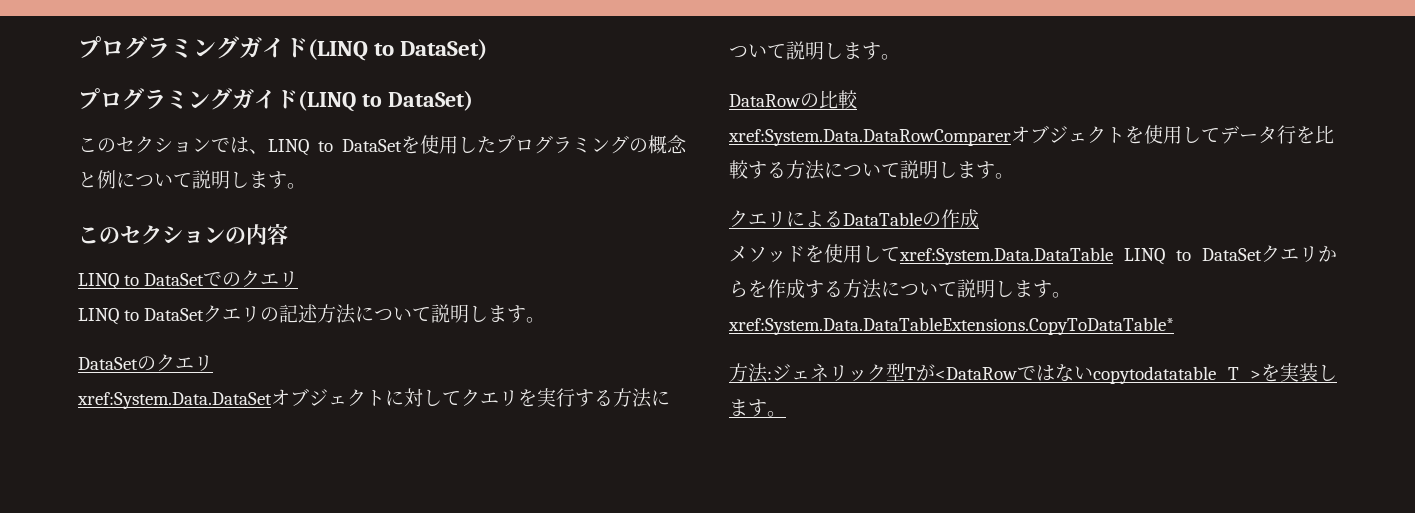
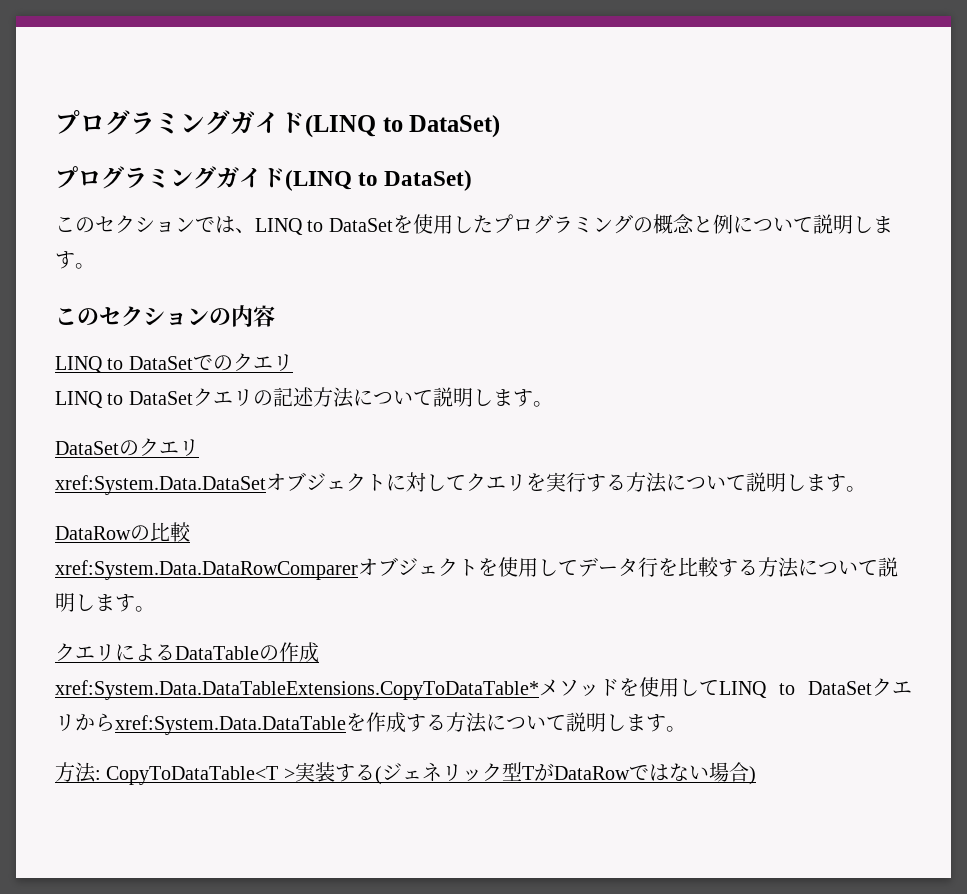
- メソッドを使用してxref:System.Data.DataTable LINQ to DataSetクエリからを作成する方法について説明します。xref:System.Data.DataTableExtensions.CopyToDataTable*
+ xref:System.Data.DataTableExtensions.CopyToDataTable*メソッドを使用してLINQ to DataSetクエリからxref:System.Data.DataTableを作成する方法について説明します。
- 方法:ジェネリック型Tが<DataRowではないcopytodatatable T >を実装します。
+ 方法: CopyToDataTable<T >実装する(ジェネリック型TがDataRowではない場合)

